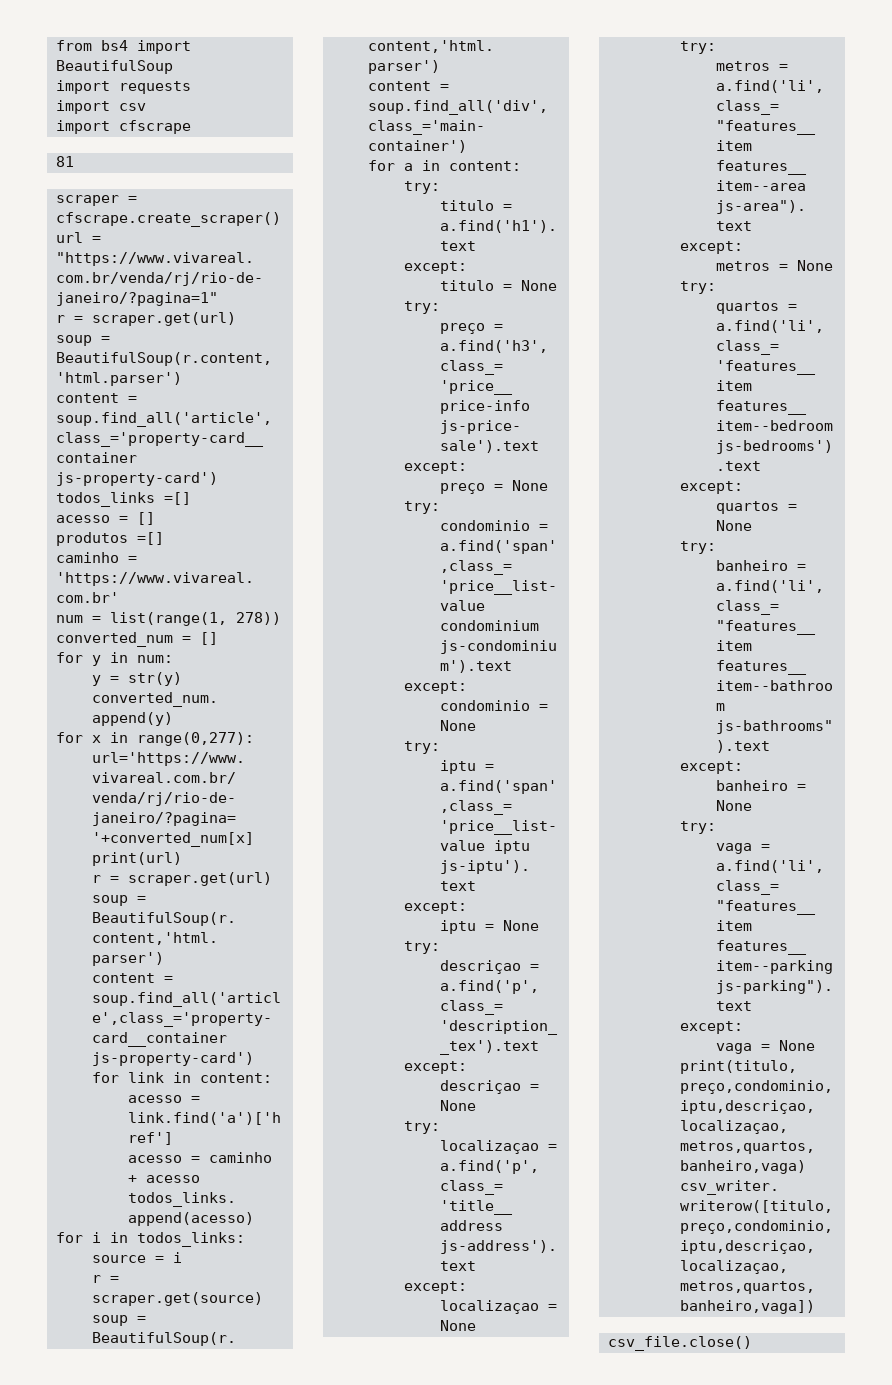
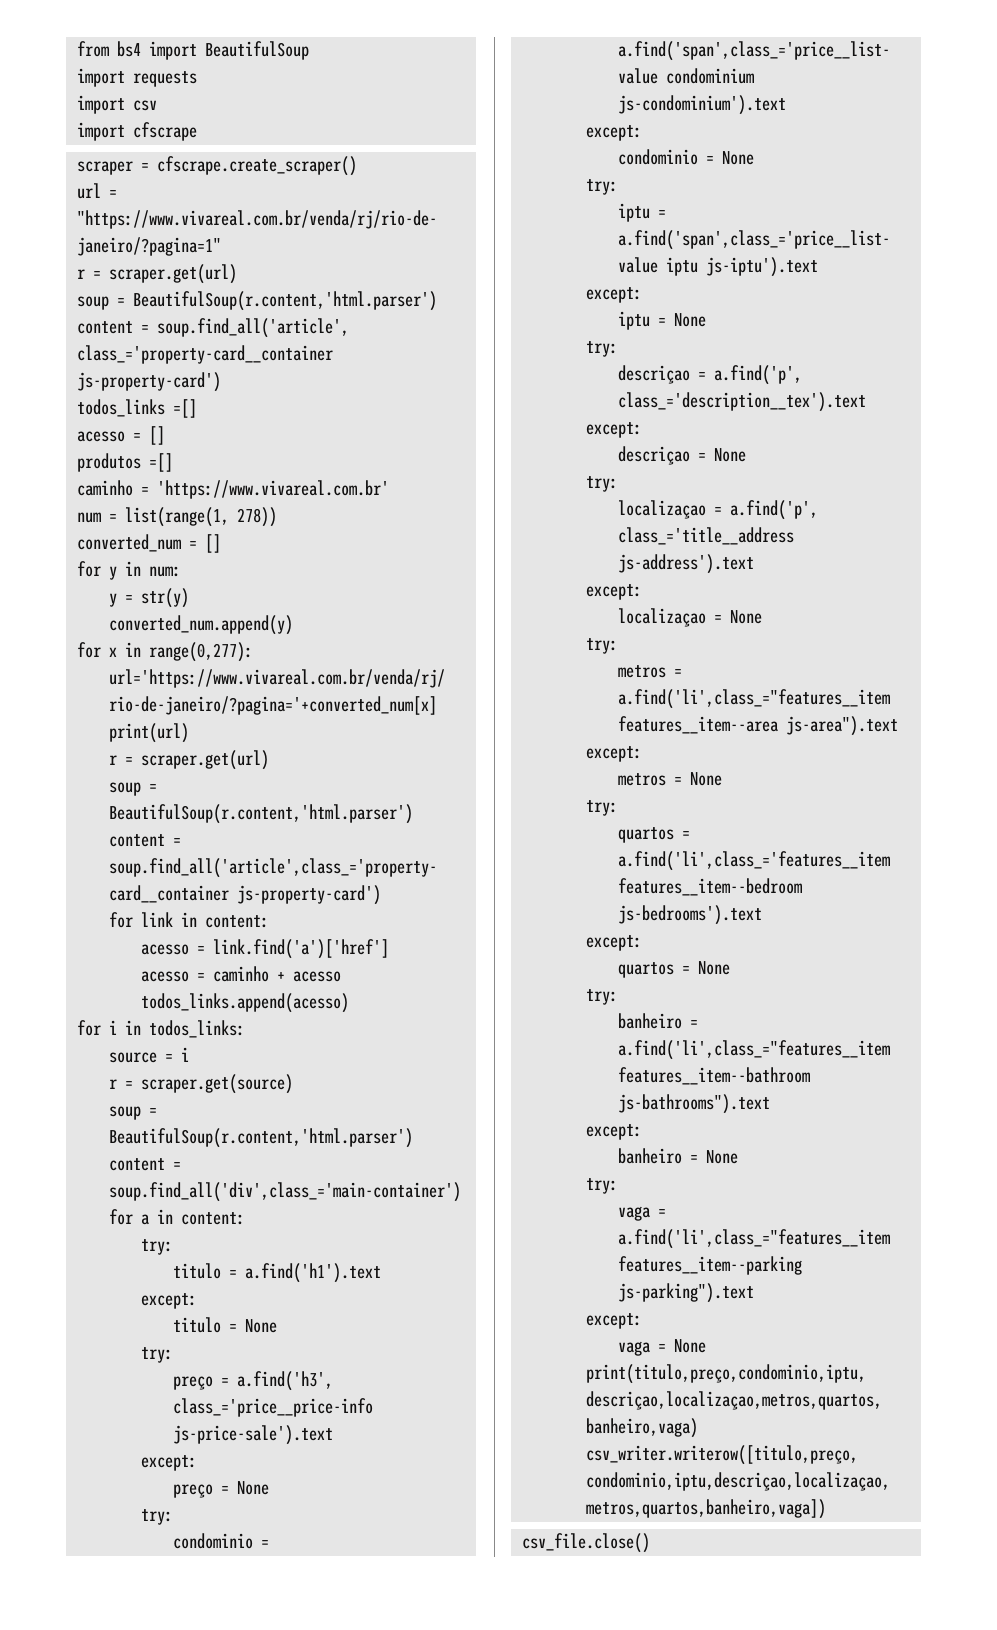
- 81

